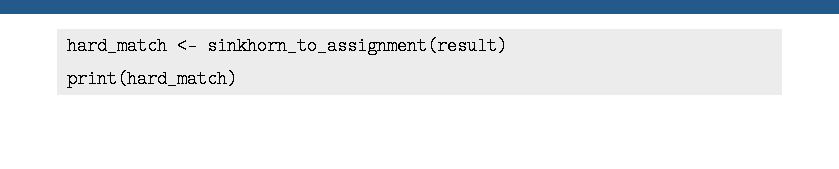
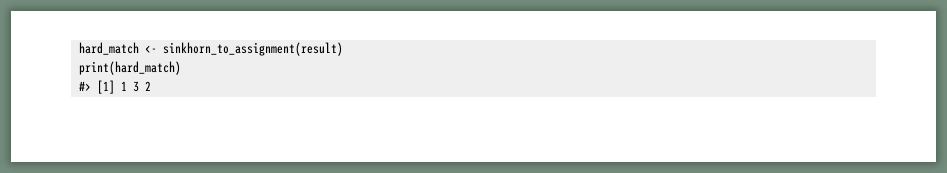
+ #> [1] 1 3 2

